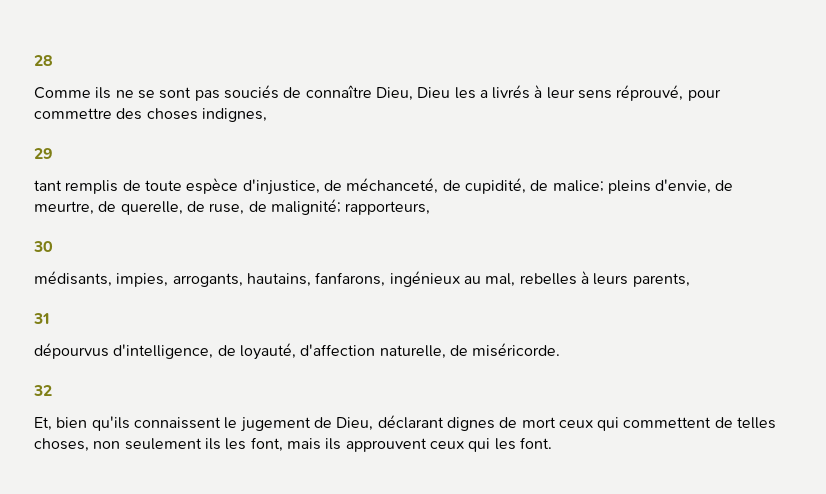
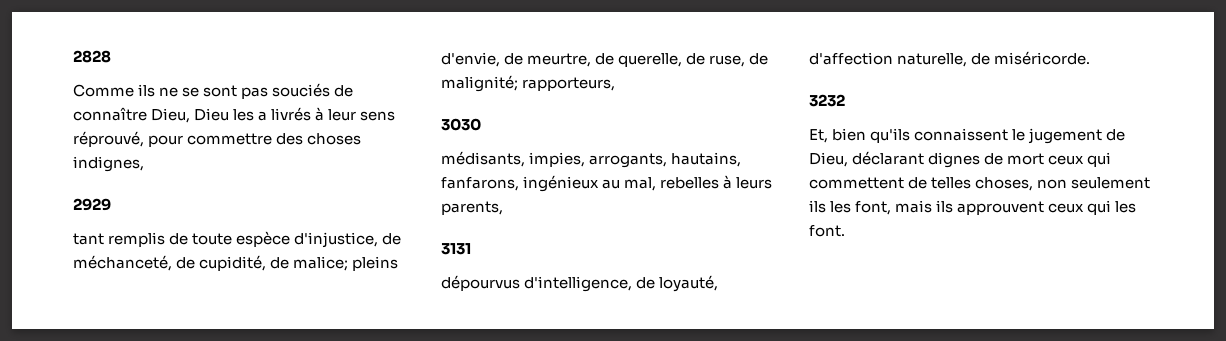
- 28
+ 2828
- 29
+ 2929
- 30
+ 3030
- 31
+ 3131
- 32
+ 3232

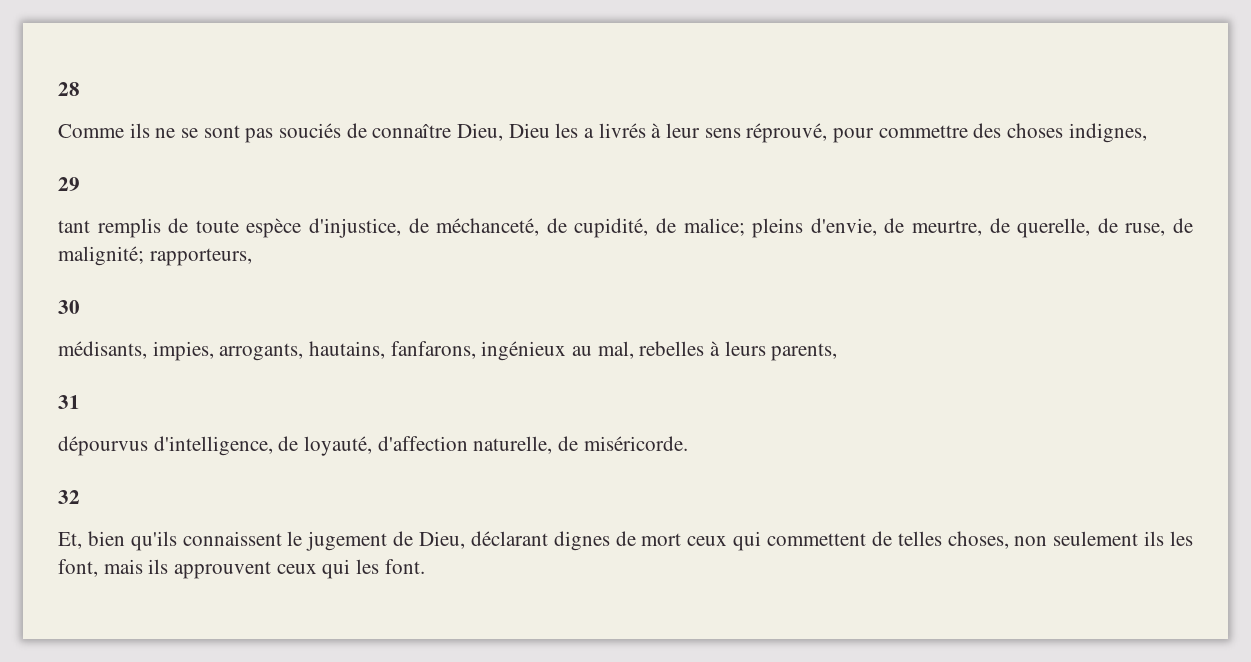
- 2828
+ 28
- 2929
+ 29
- 3030
+ 30
- 3131
+ 31
- 3232
+ 32

